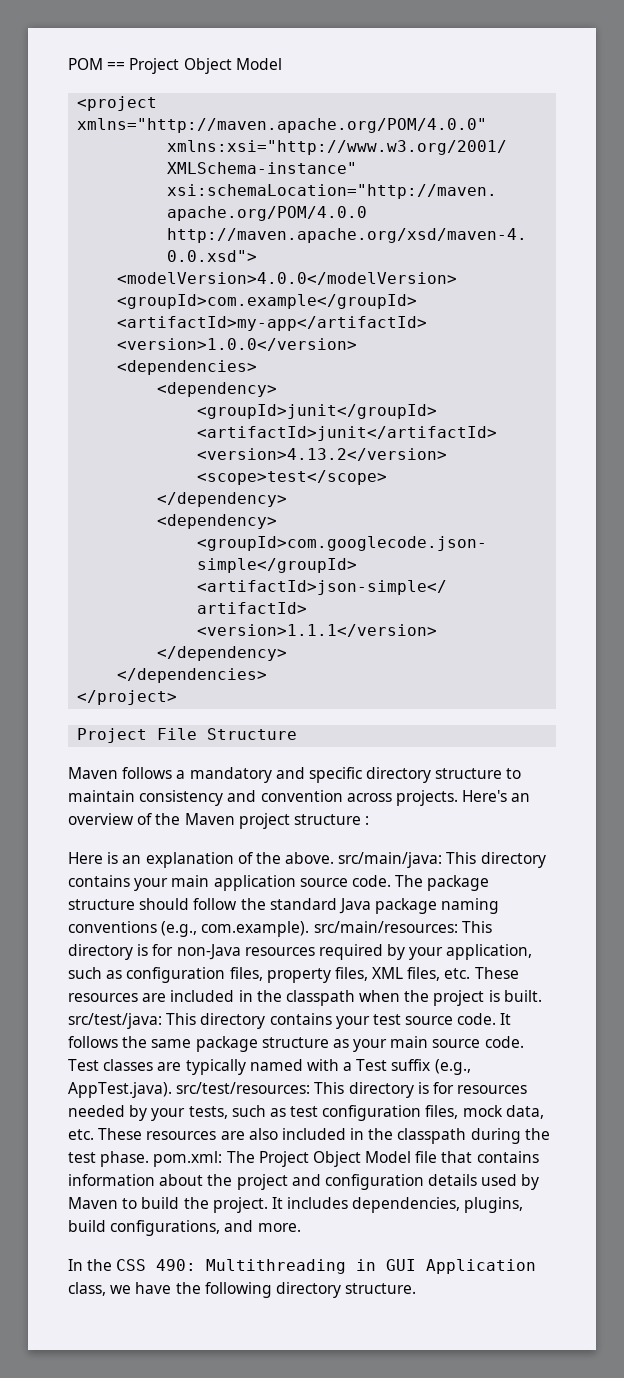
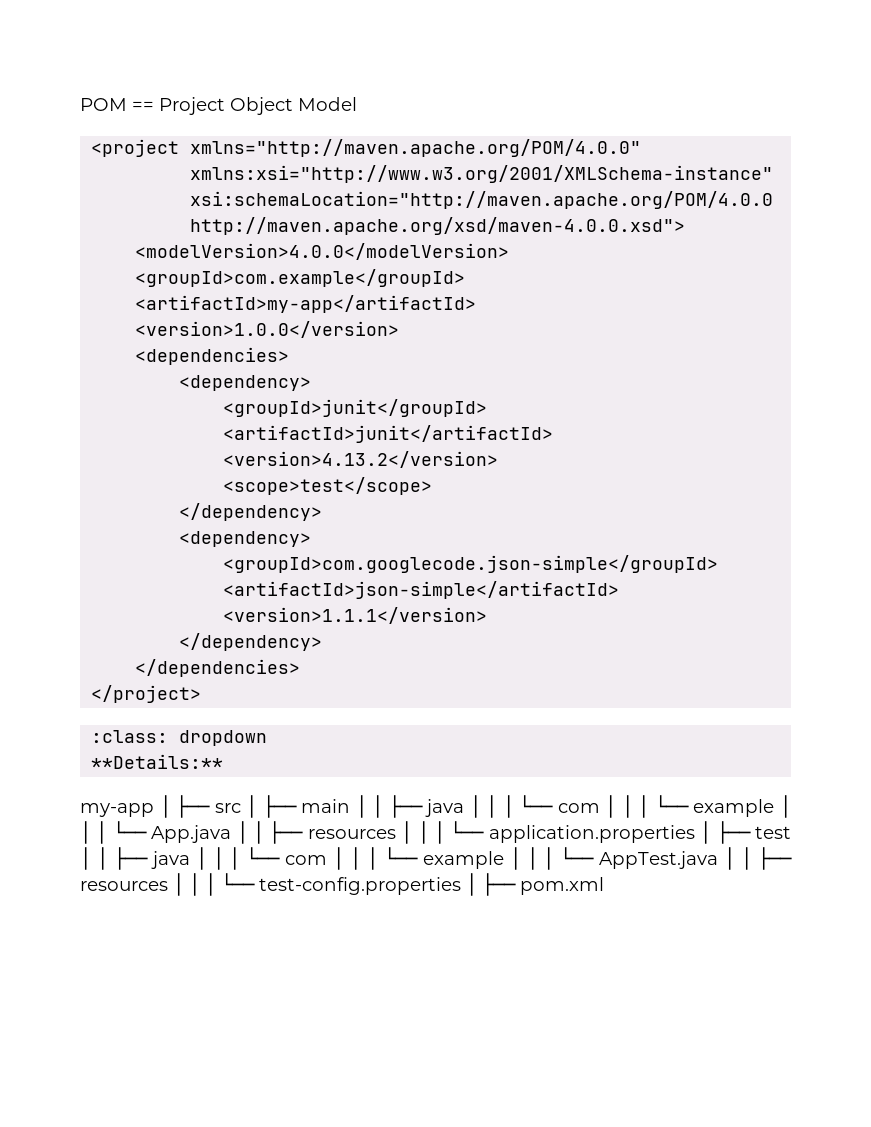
- Project File Structure
- Maven follows a mandatory and specific directory structure to maintain consistency and convention across projects. Here's an overview of the Maven project structure :
- Here is an explanation of the above. src/main/java: This directory contains your main application source code. The package structure should follow the standard Java package naming conventions (e.g., com.example). src/main/resources: This directory is for non-Java resources required by your application, such as configuration files, property files, XML files, etc. These resources are included in the classpath when the project is built. src/test/java: This directory contains your test source code. It follows the same package structure as your main source code. Test classes are typically named with a Test suffix (e.g., AppTest.java). src/test/resources: This directory is for resources needed by your tests, such as test configuration files, mock data, etc. These resources are also included in the classpath during the test phase. pom.xml: The Project Object Model file that contains information about the project and configuration details used by Maven to build the project. It includes dependencies, plugins, build configurations, and more.
- In the CSS 490: Multithreading in GUI Application class, we have the following directory structure.
+ :class: dropdown
+ **Details:**
+ my-app │ ├── src │ ├── main │ │ ├── java │ │ │ └── com │ │ │ └── example │ │ │ └── App.java │ │ ├── resources │ │ │ └── application.properties │ ├── test │ │ ├── java │ │ │ └── com │ │ │ └── example │ │ │ └── AppTest.java │ │ ├── resources │ │ │ └── test-config.properties │ ├── pom.xml

